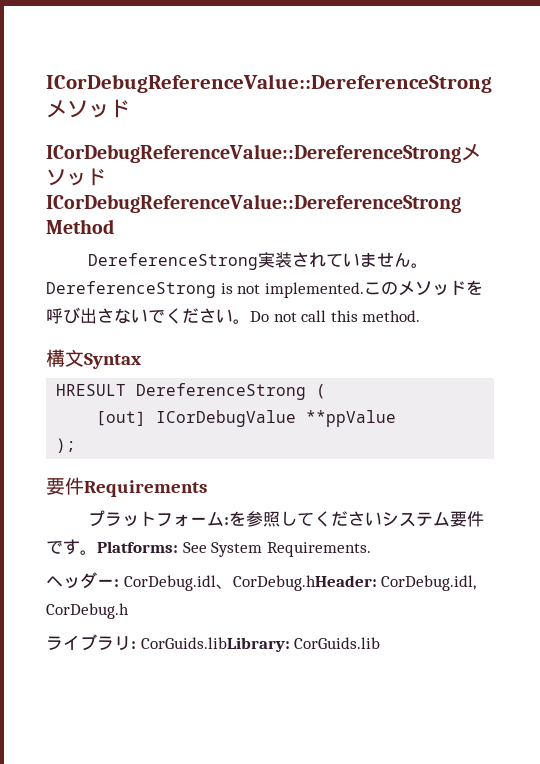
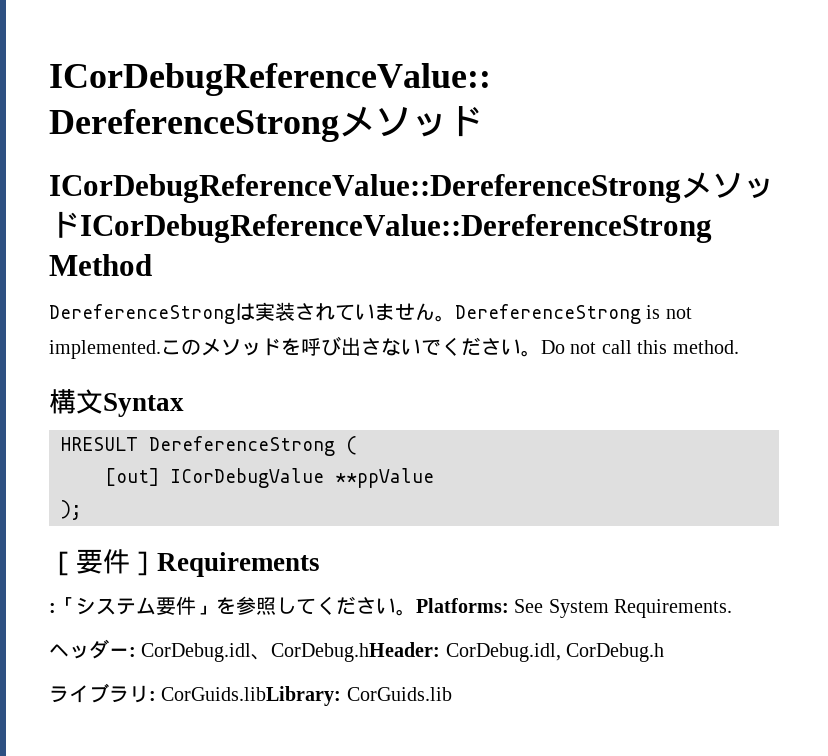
- DereferenceStrong実装されていません。
+ DereferenceStrongは実装されていません。
- 要件Requirements
+ ［要件］Requirements
- プラットフォーム:を参照してくださいシステム要件です。
+ :「システム要件」を参照してください。

